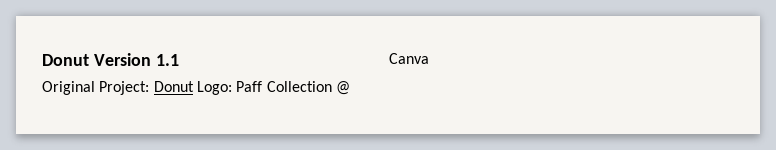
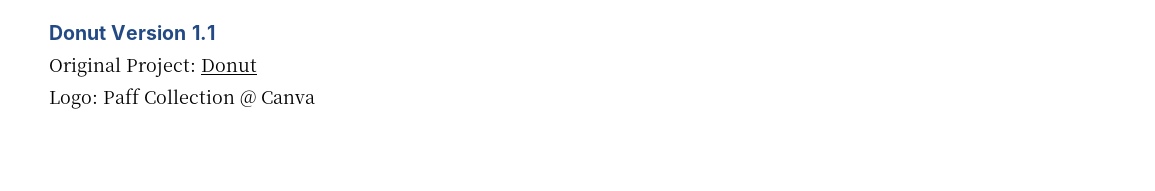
- Original Project: Donut Logo: Paff Collection @ Canva
+ Original Project: Donut
+ Logo: Paff Collection @ Canva

